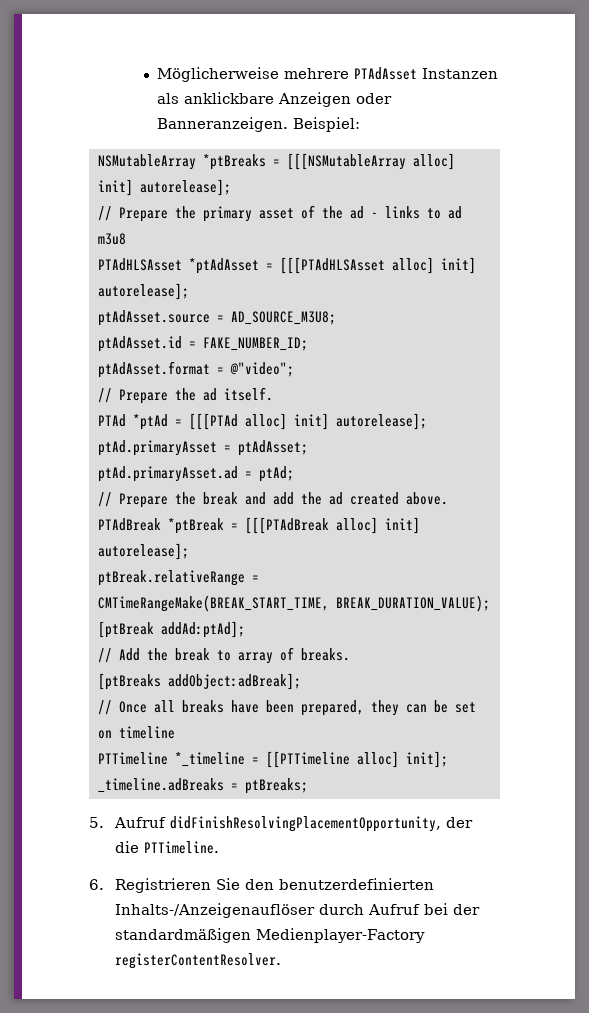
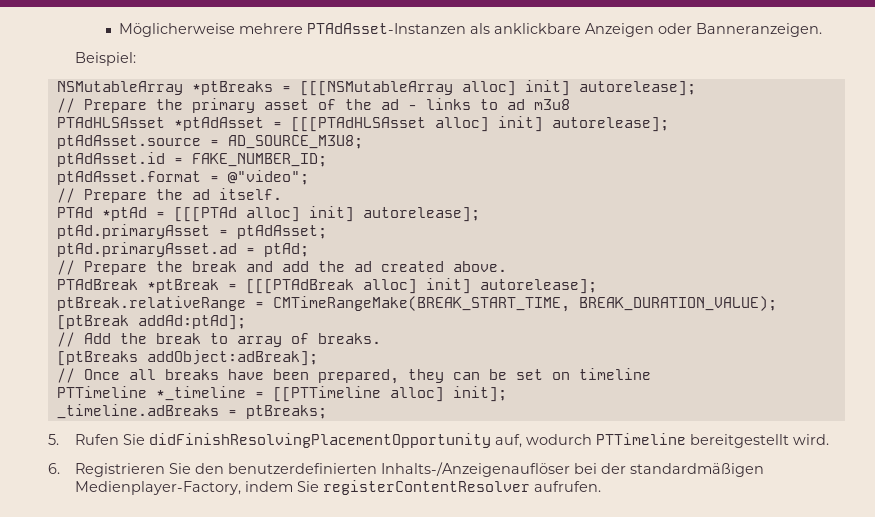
- Möglicherweise mehrere PTAdAsset Instanzen als anklickbare Anzeigen oder Banneranzeigen. Beispiel:
+ Möglicherweise mehrere PTAdAsset-Instanzen als anklickbare Anzeigen oder Banneranzeigen.
+ Beispiel:
- 5. Aufruf didFinishResolvingPlacementOpportunity, der die PTTimeline.
+ 5. Rufen Sie didFinishResolvingPlacementOpportunity auf, wodurch PTTimeline bereitgestellt wird.
- 6. Registrieren Sie den benutzerdefinierten Inhalts-/Anzeigenauflöser durch Aufruf bei der standardmäßigen Medienplayer-Factory registerContentResolver.
+ 6. Registrieren Sie den benutzerdefinierten Inhalts-/Anzeigenauflöser bei der standardmäßigen Medienplayer-Factory, indem Sie registerContentResolver aufrufen.

